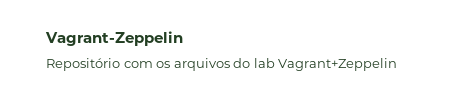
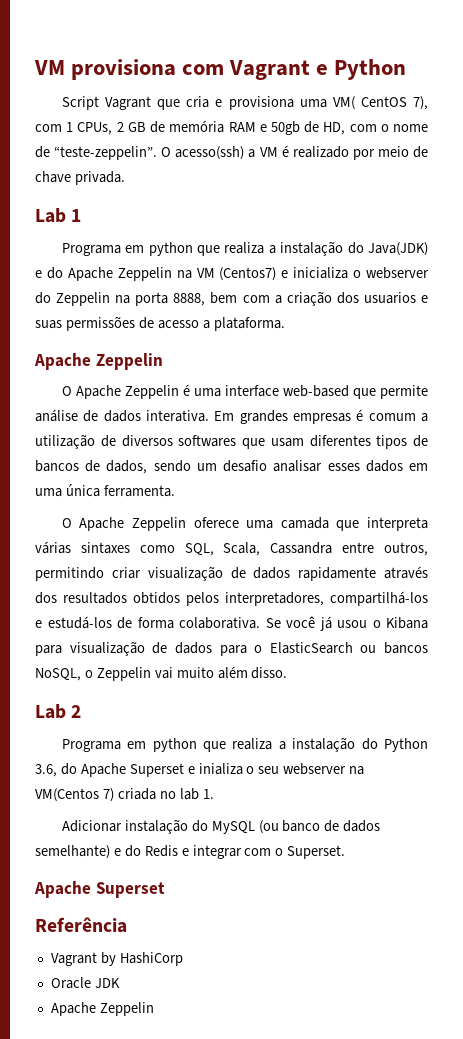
- Vagrant-Zeppelin
- Repositório com os arquivos do lab Vagrant+Zeppelin
+ VM provisiona com Vagrant e Python
+ Script Vagrant que cria e provisiona uma VM( CentOS 7), com 1 CPUs, 2 GB de memória RAM e 50gb de HD, com o nome de “teste-zeppelin”. O acesso(ssh) a VM é realizado por meio de chave privada.
+ Lab 1
+ Programa em python que realiza a instalação do Java(JDK) e do Apache Zeppelin na VM (Centos7) e inicializa o webserver do Zeppelin na porta 8888, bem com a criação dos usuarios e suas permissões de acesso a plataforma.
+ Apache Zeppelin
+ O Apache Zeppelin é uma interface web-based que permite análise de dados interativa. Em grandes empresas é comum a utilização de diversos softwares que usam diferentes tipos de bancos de dados, sendo um desafio analisar esses dados em uma única ferramenta.
+ O Apache Zeppelin oferece uma camada que interpreta várias sintaxes como SQL, Scala, Cassandra entre outros, permitindo criar visualização de dados rapidamente através dos resultados obtidos pelos interpretadores, compartilhá-los e estudá-los de forma colaborativa. Se você já usou o Kibana para visualização de dados para o ElasticSearch ou bancos NoSQL, o Zeppelin vai muito além disso.
+ Lab 2
+ Programa em python que realiza a instalação do Python 3.6, do Apache Superset e inializa o seu webserver na VM(Centos 7) criada no lab 1.
+ Adicionar instalação do MySQL (ou banco de dados semelhante) e do Redis e integrar com o Superset.
+ Apache Superset
+ Referência
+ Vagrant by HashiCorp
+ Oracle JDK
+ Apache Zeppelin

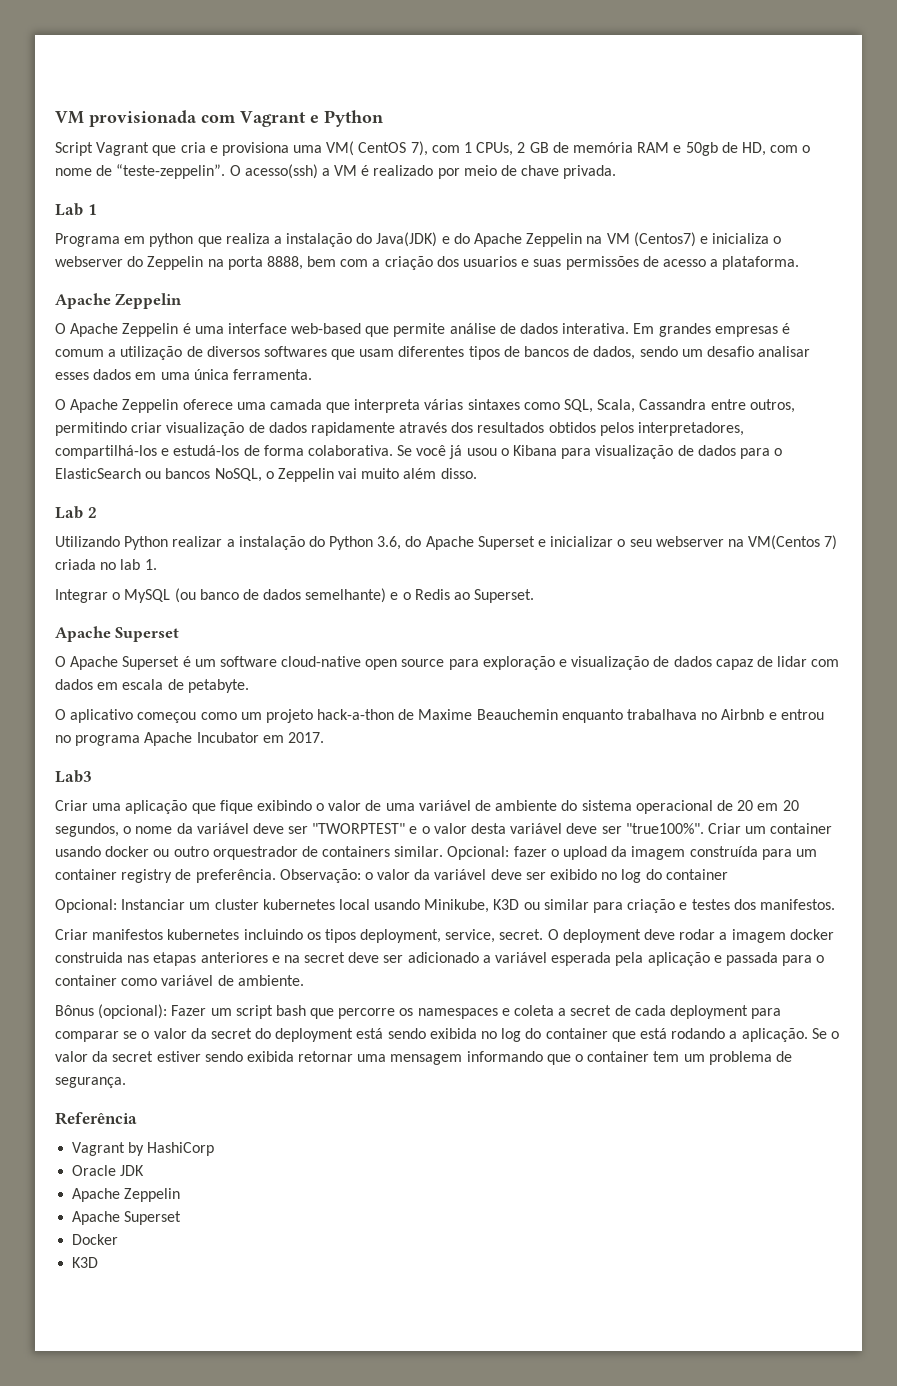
- VM provisiona com Vagrant e Python
+ VM provisionada com Vagrant e Python
- Programa em python que realiza a instalação do Python 3.6, do Apache Superset e inializa o seu webserver na VM(Centos 7) criada no lab 1.
+ Utilizando Python realizar a instalação do Python 3.6, do Apache Superset e inicializar o seu webserver na VM(Centos 7) criada no lab 1.
- Adicionar instalação do MySQL (ou banco de dados semelhante) e do Redis e integrar com o Superset.
+ Integrar o MySQL (ou banco de dados semelhante) e o Redis ao Superset.
  Apache Superset
+ O Apache Superset é um software cloud-native open source para exploração e visualização de dados capaz de lidar com dados em escala de petabyte.
+ O aplicativo começou como um projeto hack-a-thon de Maxime Beauchemin enquanto trabalhava no Airbnb e entrou no programa Apache Incubator em 2017.
+ Lab3
+ Criar uma aplicação que fique exibindo o valor de uma variável de ambiente do sistema operacional de 20 em 20 segundos, o nome da variável deve ser "TWORPTEST" e o valor desta variável deve ser "true100%". Criar um container usando docker ou outro orquestrador de containers similar. Opcional: fazer o upload da imagem construída para um container registry de preferência. Observação: o valor da variável deve ser exibido no log do container
+ Opcional: Instanciar um cluster kubernetes local usando Minikube, K3D ou similar para criação e testes dos manifestos.
+ Criar manifestos kubernetes incluindo os tipos deployment, service, secret. O deployment deve rodar a imagem docker construida nas etapas anteriores e na secret deve ser adicionado a variável esperada pela aplicação e passada para o container como variável de ambiente.
+ Bônus (opcional): Fazer um script bash que percorre os namespaces e coleta a secret de cada deployment para comparar se o valor da secret do deployment está sendo exibida no log do container que está rodando a aplicação. Se o valor da secret estiver sendo exibida retornar uma mensagem informando que o container tem um problema de segurança.
  Oracle JDK
  Apache Zeppelin
+ Apache Superset
+ Docker
+ K3D

